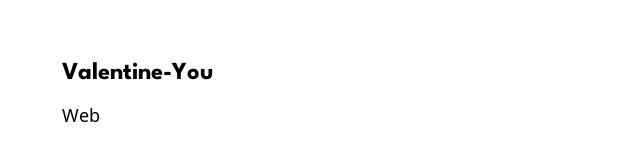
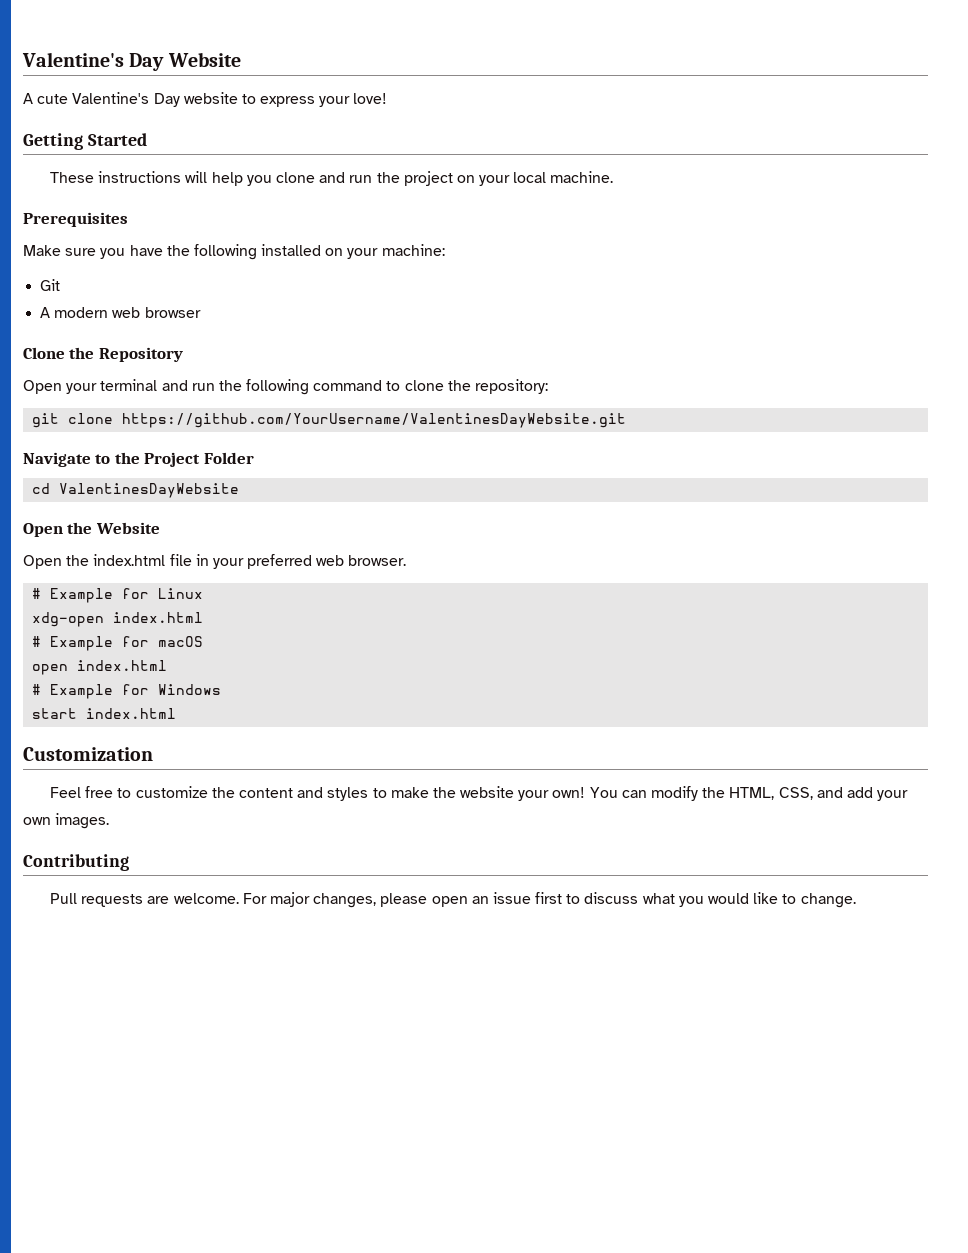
- Valentine-You
- Web
+ Valentine's Day Website
+ A cute Valentine's Day website to express your love!
+ Getting Started
+ These instructions will help you clone and run the project on your local machine.
+ Prerequisites
+ Make sure you have the following installed on your machine:
+ Git
+ A modern web browser
+ Clone the Repository
+ Open your terminal and run the following command to clone the repository:
+ git clone https://github.com/YourUsername/ValentinesDayWebsite.git
+ Navigate to the Project Folder
+ cd ValentinesDayWebsite
+ Open the Website
+ Open the index.html file in your preferred web browser.
+ # Example for Linux
+ xdg-open index.html
+ # Example for macOS
+ open index.html
+ # Example for Windows
+ start index.html
+ Customization
+ Feel free to customize the content and styles to make the website your own! You can modify the HTML, CSS, and add your own images.
+ Contributing
+ Pull requests are welcome. For major changes, please open an issue first to discuss what you would like to change.

